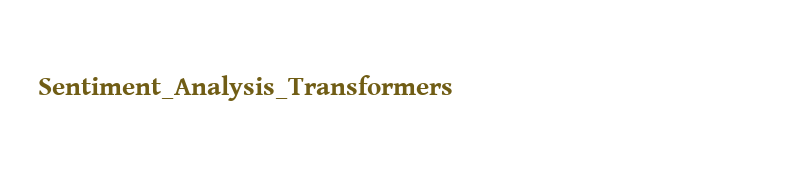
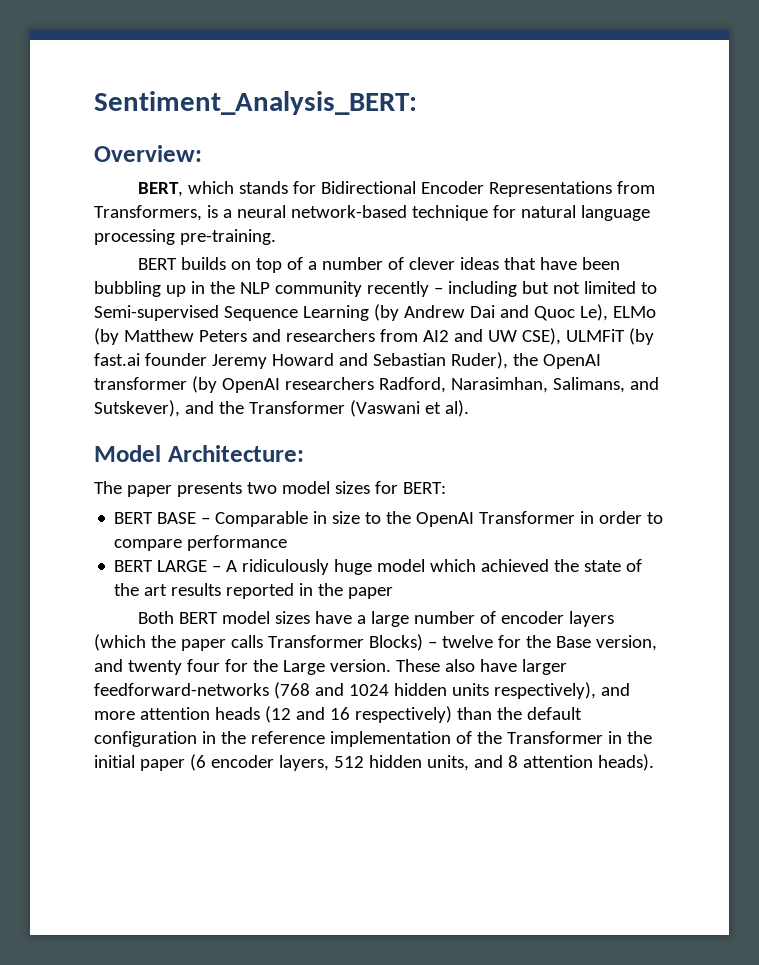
- Sentiment_Analysis_Transformers
+ Sentiment_Analysis_BERT:
+ Overview:
+ BERT, which stands for Bidirectional Encoder Representations from Transformers, is a neural network-based technique for natural language processing pre-training.
+ BERT builds on top of a number of clever ideas that have been bubbling up in the NLP community recently – including but not limited to Semi-supervised Sequence Learning (by Andrew Dai and Quoc Le), ELMo (by Matthew Peters and researchers from AI2 and UW CSE), ULMFiT (by fast.ai founder Jeremy Howard and Sebastian Ruder), the OpenAI transformer (by OpenAI researchers Radford, Narasimhan, Salimans, and Sutskever), and the Transformer (Vaswani et al).
+ Model Architecture:
+ The paper presents two model sizes for BERT:
+ BERT BASE – Comparable in size to the OpenAI Transformer in order to compare performance
+ BERT LARGE – A ridiculously huge model which achieved the state of the art results reported in the paper
+ Both BERT model sizes have a large number of encoder layers (which the paper calls Transformer Blocks) – twelve for the Base version, and twenty four for the Large version. These also have larger feedforward-networks (768 and 1024 hidden units respectively), and more attention heads (12 and 16 respectively) than the default configuration in the reference implementation of the Transformer in the initial paper (6 encoder layers, 512 hidden units, and 8 attention heads).

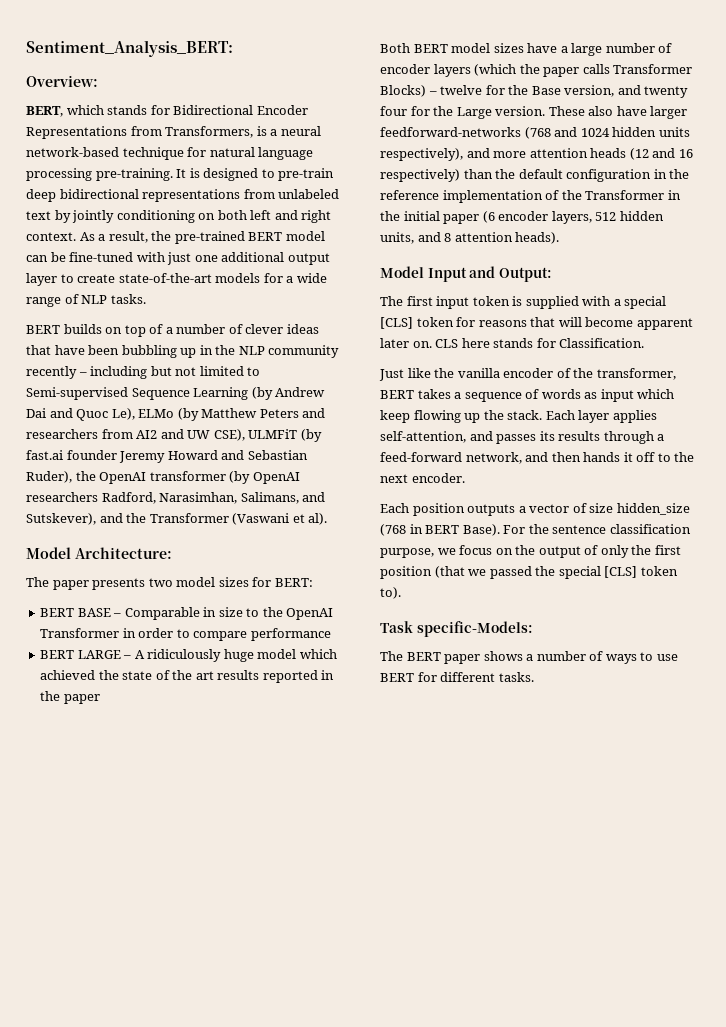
+ It is designed to pre-train deep bidirectional representations from unlabeled text by jointly conditioning on both left and right context. As a result, the pre-trained BERT model can be fine-tuned with just one additional output layer to create state-of-the-art models for a wide range of NLP tasks.
+ Model Input and Output:
+ The first input token is supplied with a special [CLS] token for reasons that will become apparent later on. CLS here stands for Classification.
+ Just like the vanilla encoder of the transformer, BERT takes a sequence of words as input which keep flowing up the stack. Each layer applies self-attention, and passes its results through a feed-forward network, and then hands it off to the next encoder.
+ Each position outputs a vector of size hidden_size (768 in BERT Base). For the sentence classification purpose, we focus on the output of only the first position (that we passed the special [CLS] token to).
+ Task specific-Models:
+ The BERT paper shows a number of ways to use BERT for different tasks.

